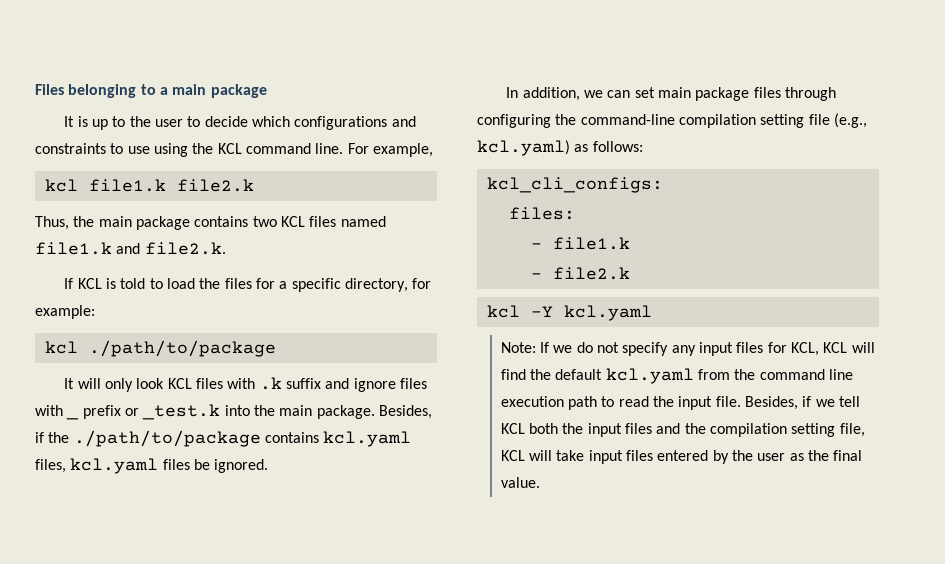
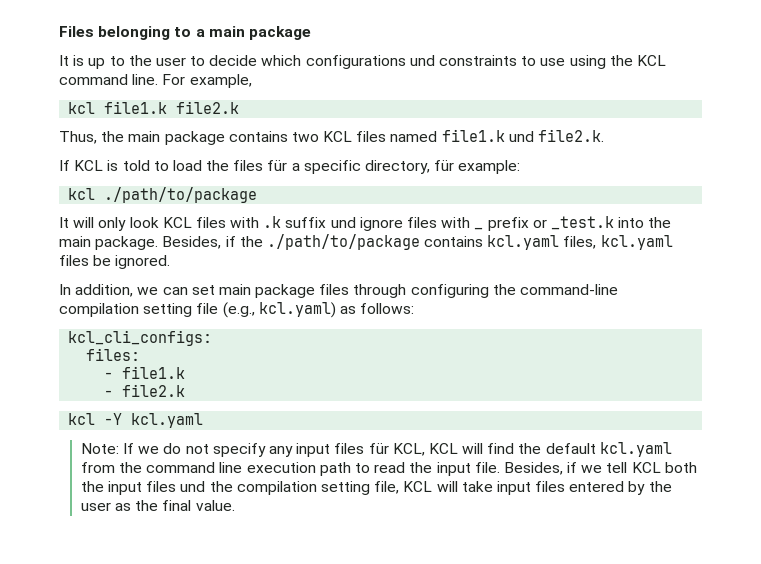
- It is up to the user to decide which configurations and constraints to use using the KCL command line.
+ It is up to the user to decide which configurations und constraints to use using the KCL command line.
- Thus, the main package contains two KCL files named file1.k and file2.k.
+ Thus, the main package contains two KCL files named file1.k und file2.k.
- If KCL is told to load the files for a specific directory, for example:
+ If KCL is told to load the files für a specific directory, für example:
- It will only look KCL files with .k suffix and ignore files with _ prefix or _test.k into the main package.
+ It will only look KCL files with .k suffix und ignore files with _ prefix or _test.k into the main package.
- Note: If we do not specify any input files for KCL, KCL will find the default kcl.yaml from the command line execution path to read the input file.
+ Note: If we do not specify any input files für KCL, KCL will find the default kcl.yaml from the command line execution path to read the input file.
- Besides, if we tell KCL both the input files and the compilation setting file, KCL will take input files entered by the user as the final value.
+ Besides, if we tell KCL both the input files und the compilation setting file, KCL will take input files entered by the user as the final value.

